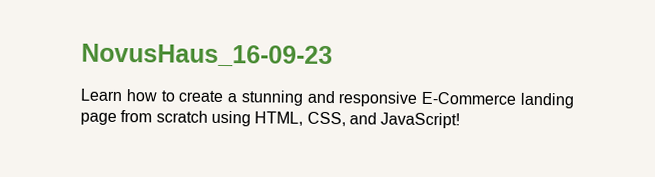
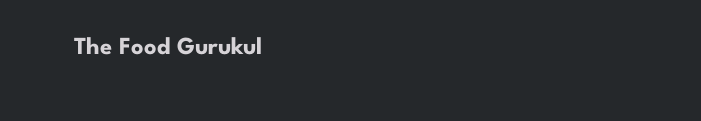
- NovusHaus_16-09-23
- Learn how to create a stunning and responsive E-Commerce landing page from scratch using HTML, CSS, and JavaScript!
+ The Food Gurukul

